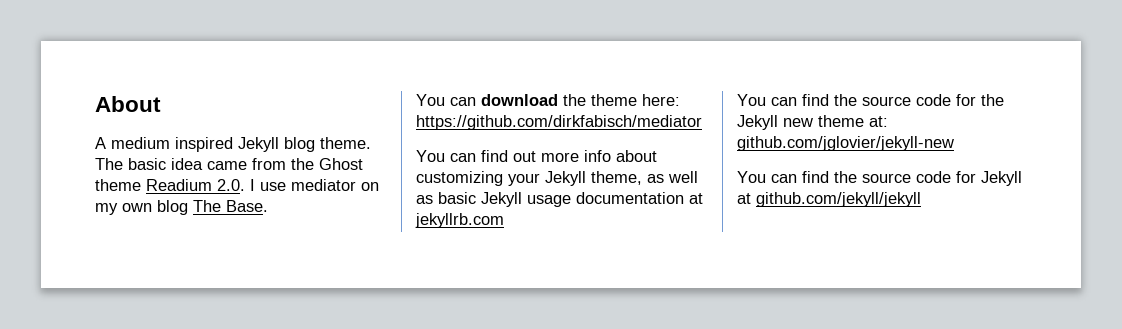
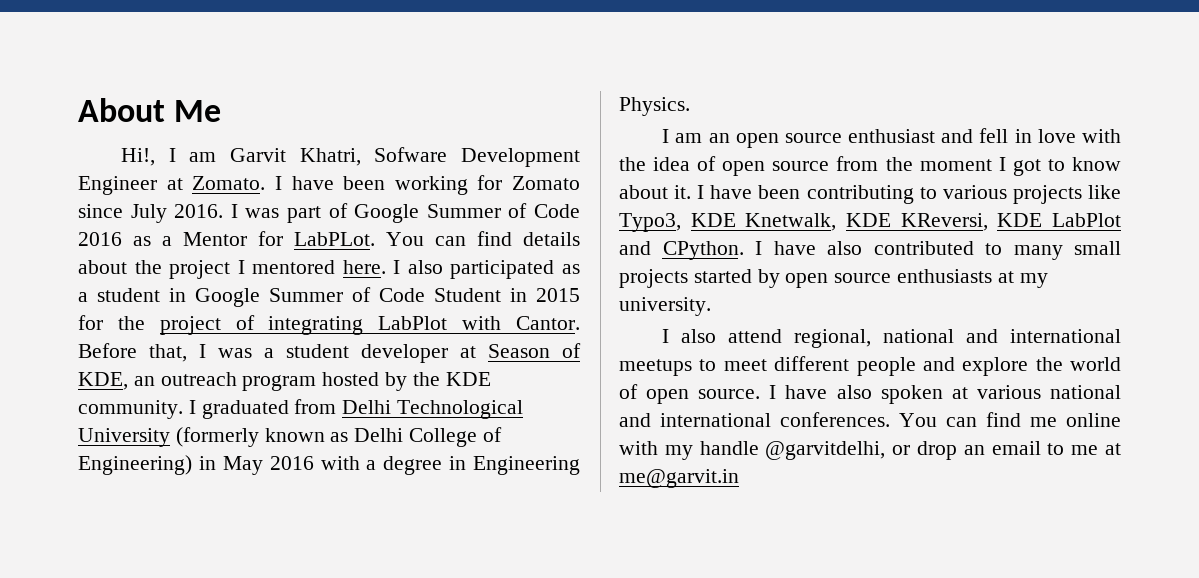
- About
- A medium inspired Jekyll blog theme. The basic idea came from the Ghost theme Readium 2.0. I use mediator on my own blog The Base.
- You can download the theme here: https://github.com/dirkfabisch/mediator
- You can find out more info about customizing your Jekyll theme, as well as basic Jekyll usage documentation at jekyllrb.com
- You can find the source code for the Jekyll new theme at: github.com/jglovier/jekyll-new
- You can find the source code for Jekyll at github.com/jekyll/jekyll
+ About Me
+ Hi!, I am Garvit Khatri, Sofware Development Engineer at Zomato. I have been working for Zomato since July 2016. I was part of Google Summer of Code 2016 as a Mentor for LabPLot. You can find details about the project I mentored here. I also participated as a student in Google Summer of Code Student in 2015 for the project of integrating LabPlot with Cantor. Before that, I was a student developer at Season of KDE, an outreach program hosted by the KDE community. I graduated from Delhi Technological University (formerly known as Delhi College of Engineering) in May 2016 with a degree in Engineering Physics.
+ I am an open source enthusiast and fell in love with the idea of open source from the moment I got to know about it. I have been contributing to various projects like Typo3, KDE Knetwalk, KDE KReversi, KDE LabPlot and CPython. I have also contributed to many small projects started by open source enthusiasts at my university.
+ I also attend regional, national and international meetups to meet different people and explore the world of open source. I have also spoken at various national and international conferences. You can find me online with my handle @garvitdelhi, or drop an email to me at me@garvit.in

